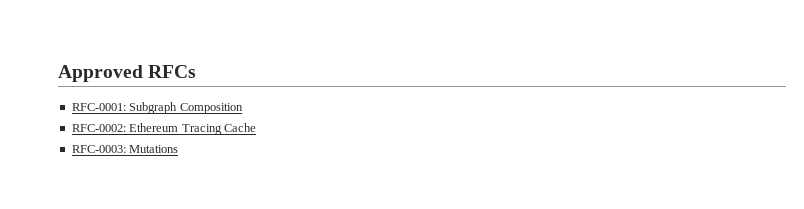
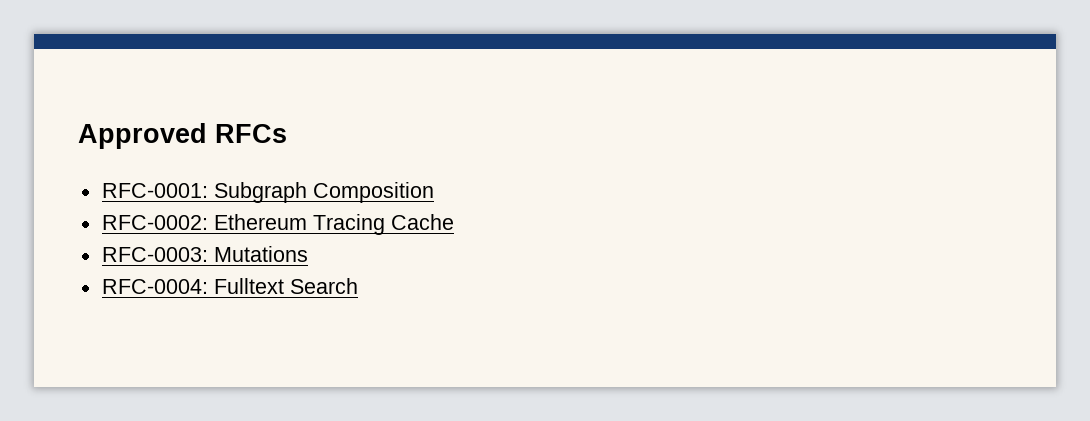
+ RFC-0004: Fulltext Search

